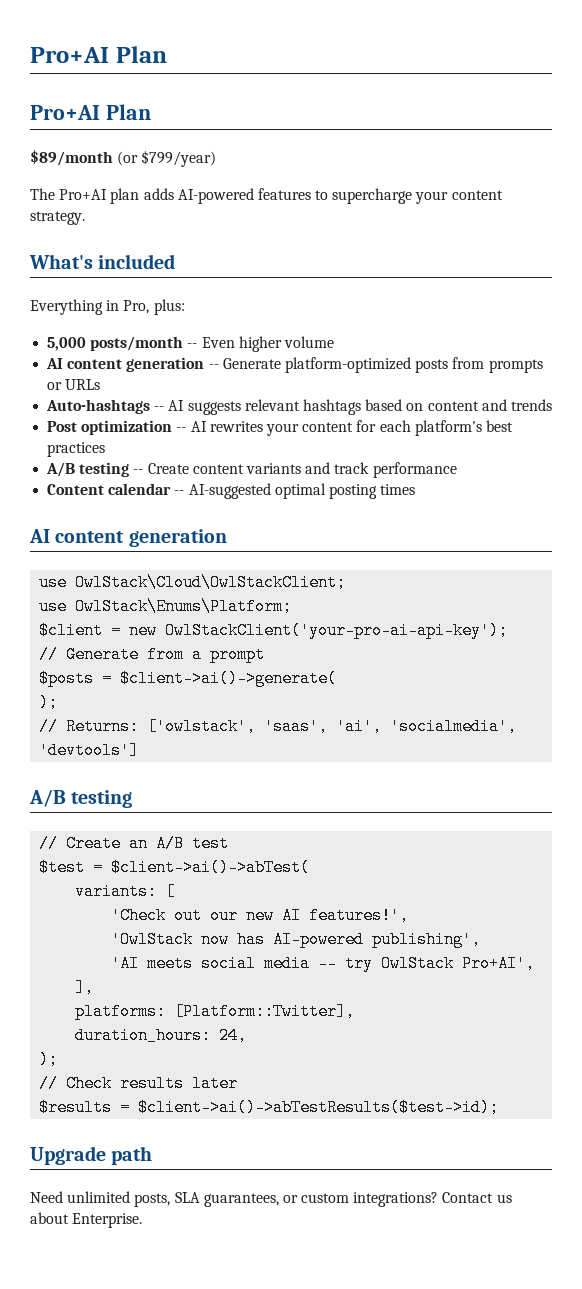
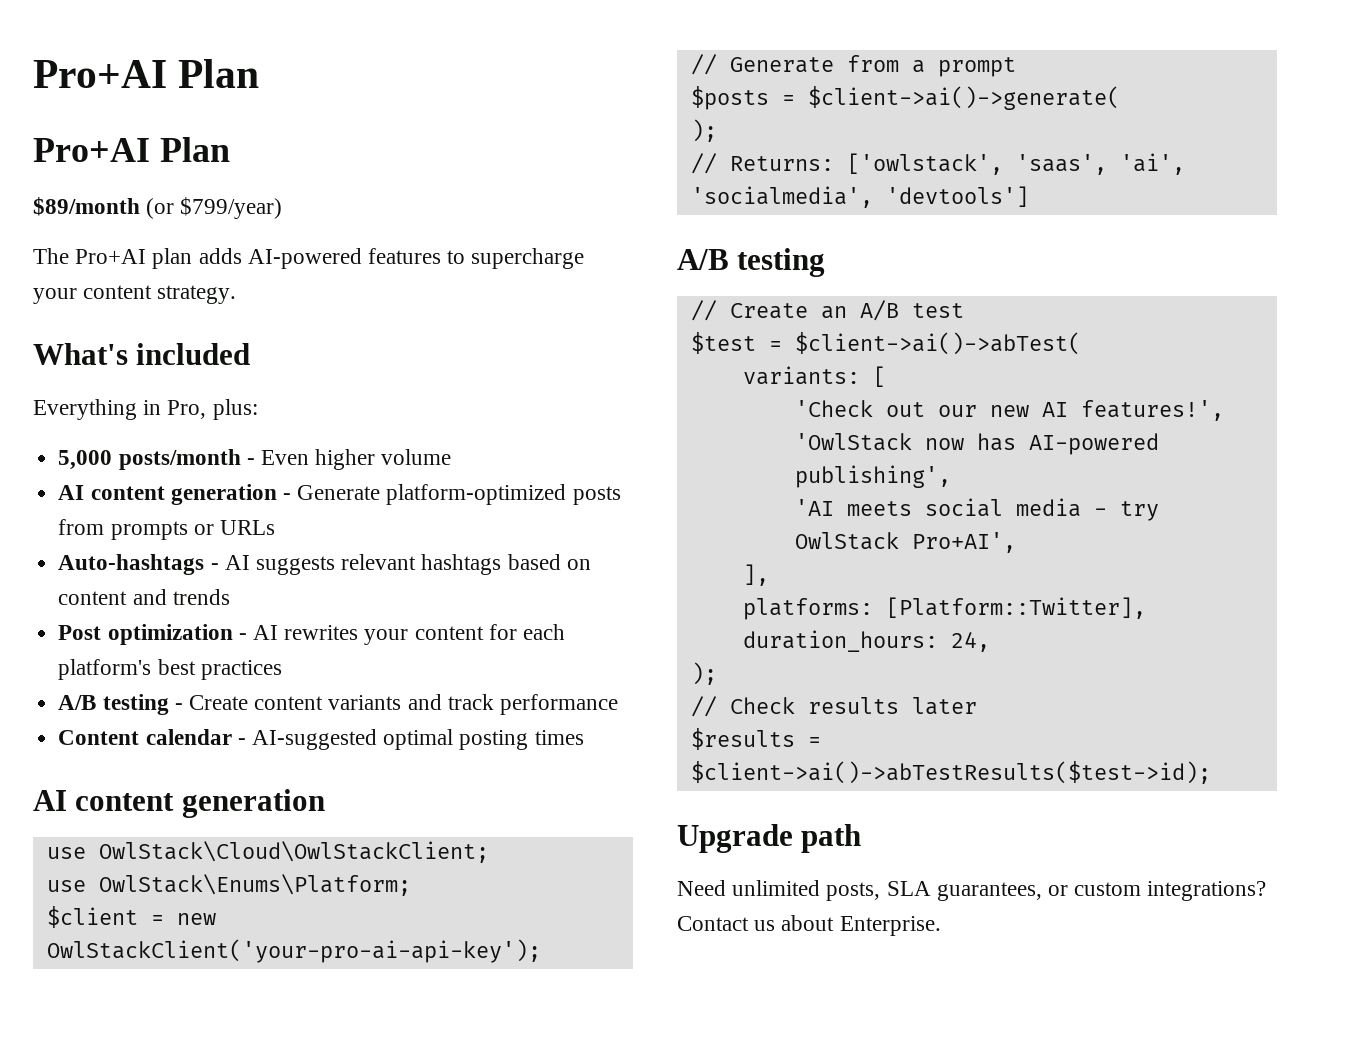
- 5,000 posts/month -- Even higher volume
+ 5,000 posts/month - Even higher volume
- AI content generation -- Generate platform-optimized posts from prompts or URLs
+ AI content generation - Generate platform-optimized posts from prompts or URLs
- Auto-hashtags -- AI suggests relevant hashtags based on content and trends
+ Auto-hashtags - AI suggests relevant hashtags based on content and trends
- Post optimization -- AI rewrites your content for each platform's best practices
+ Post optimization - AI rewrites your content for each platform's best practices
- A/B testing -- Create content variants and track performance
+ A/B testing - Create content variants and track performance
- Content calendar -- AI-suggested optimal posting times
+ Content calendar - AI-suggested optimal posting times
- 'AI meets social media -- try OwlStack Pro+AI',
+ 'AI meets social media - try OwlStack Pro+AI',

